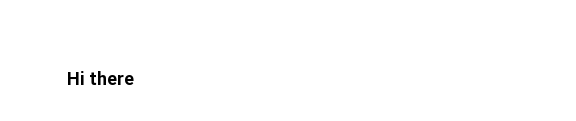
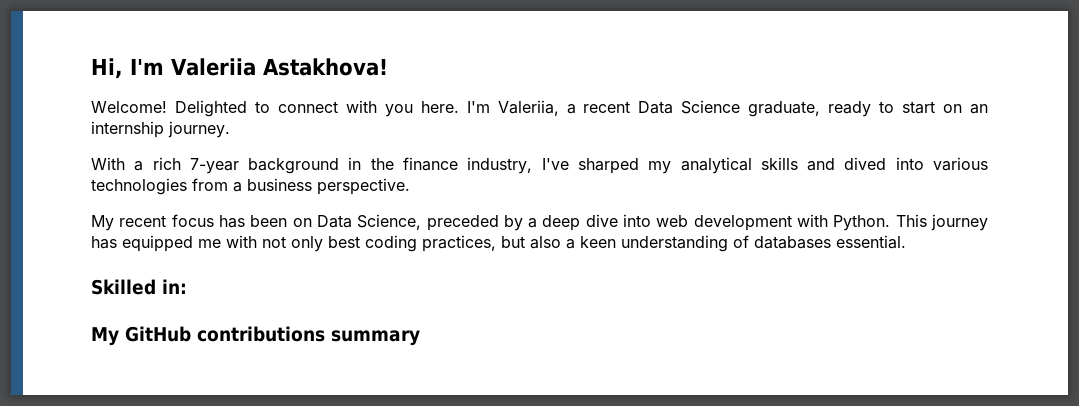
- Hi there
+ Hi, I'm Valeriia Astakhova!
+ Welcome! Delighted to connect with you here. I'm Valeriia, a recent Data Science graduate, ready to start on an internship journey.
+ With a rich 7-year background in the finance industry, I've sharped my analytical skills and dived into various technologies from a business perspective.
+ My recent focus has been on Data Science, preceded by a deep dive into web development with Python. This journey has equipped me with not only best coding practices, but also a keen understanding of databases essential.
+ Skilled in:
+ My GitHub contributions summary

